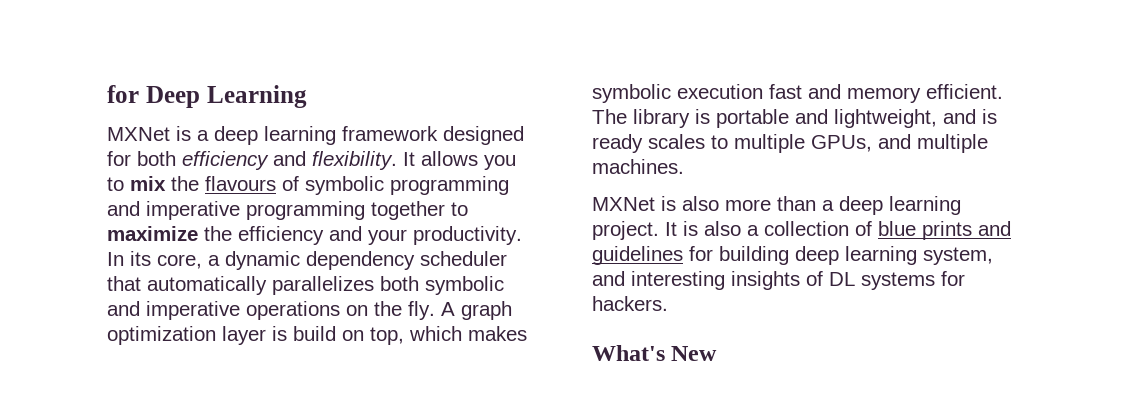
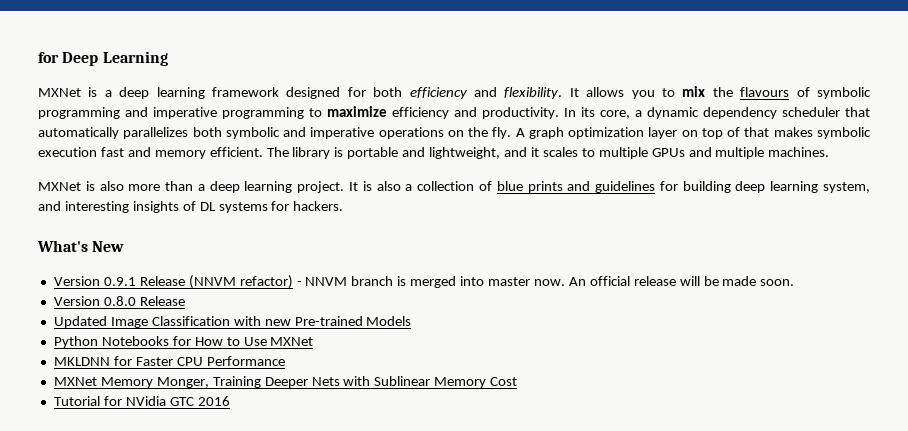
- It allows you to mix the flavours of symbolic programming and imperative programming together to maximize the efficiency and your productivity.
+ It allows you to mix the flavours of symbolic programming and imperative programming to maximize efficiency and productivity.
- A graph optimization layer is build on top, which makes symbolic execution fast and memory efficient.
+ A graph optimization layer on top of that makes symbolic execution fast and memory efficient.
- The library is portable and lightweight, and is ready scales to multiple GPUs, and multiple machines.
+ The library is portable and lightweight, and it scales to multiple GPUs and multiple machines.
+ Version 0.9.1 Release (NNVM refactor) - NNVM branch is merged into master now. An official release will be made soon.
+ Version 0.8.0 Release
+ Updated Image Classification with new Pre-trained Models
+ Python Notebooks for How to Use MXNet
+ MKLDNN for Faster CPU Performance
+ MXNet Memory Monger, Training Deeper Nets with Sublinear Memory Cost
+ Tutorial for NVidia GTC 2016

